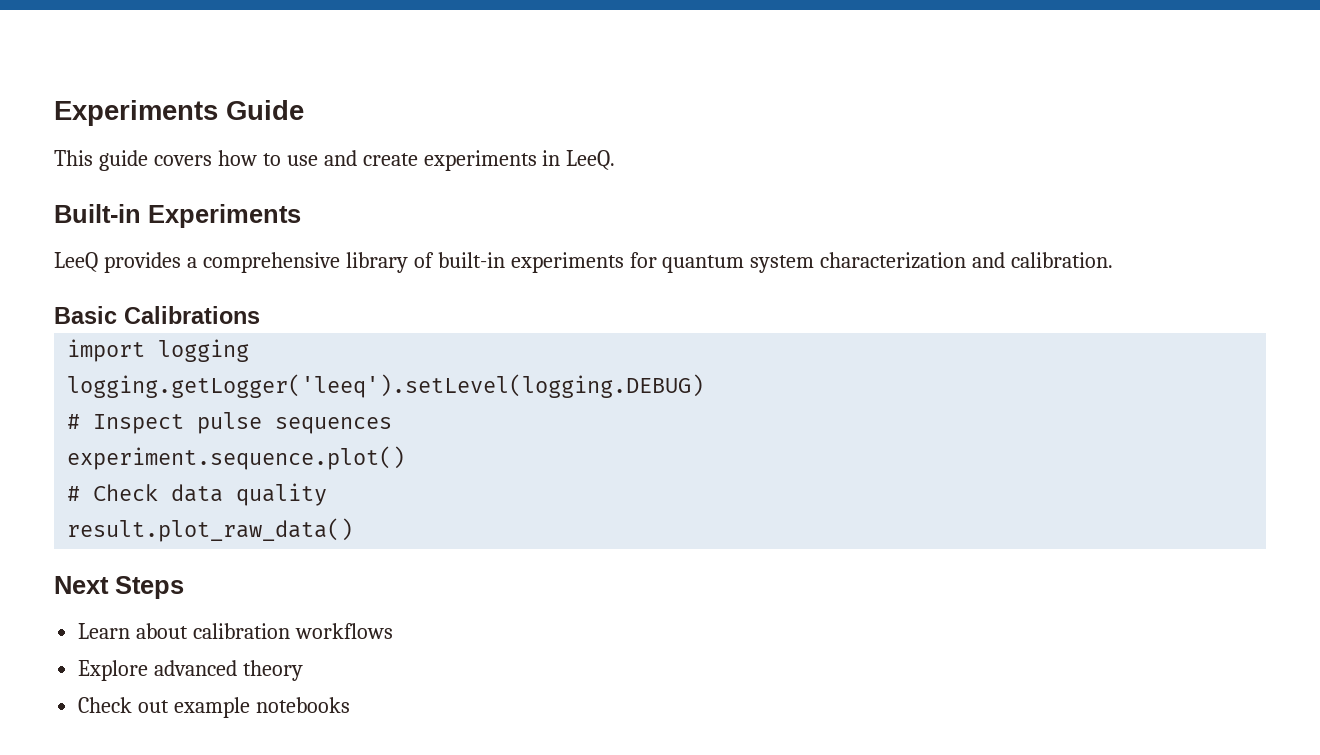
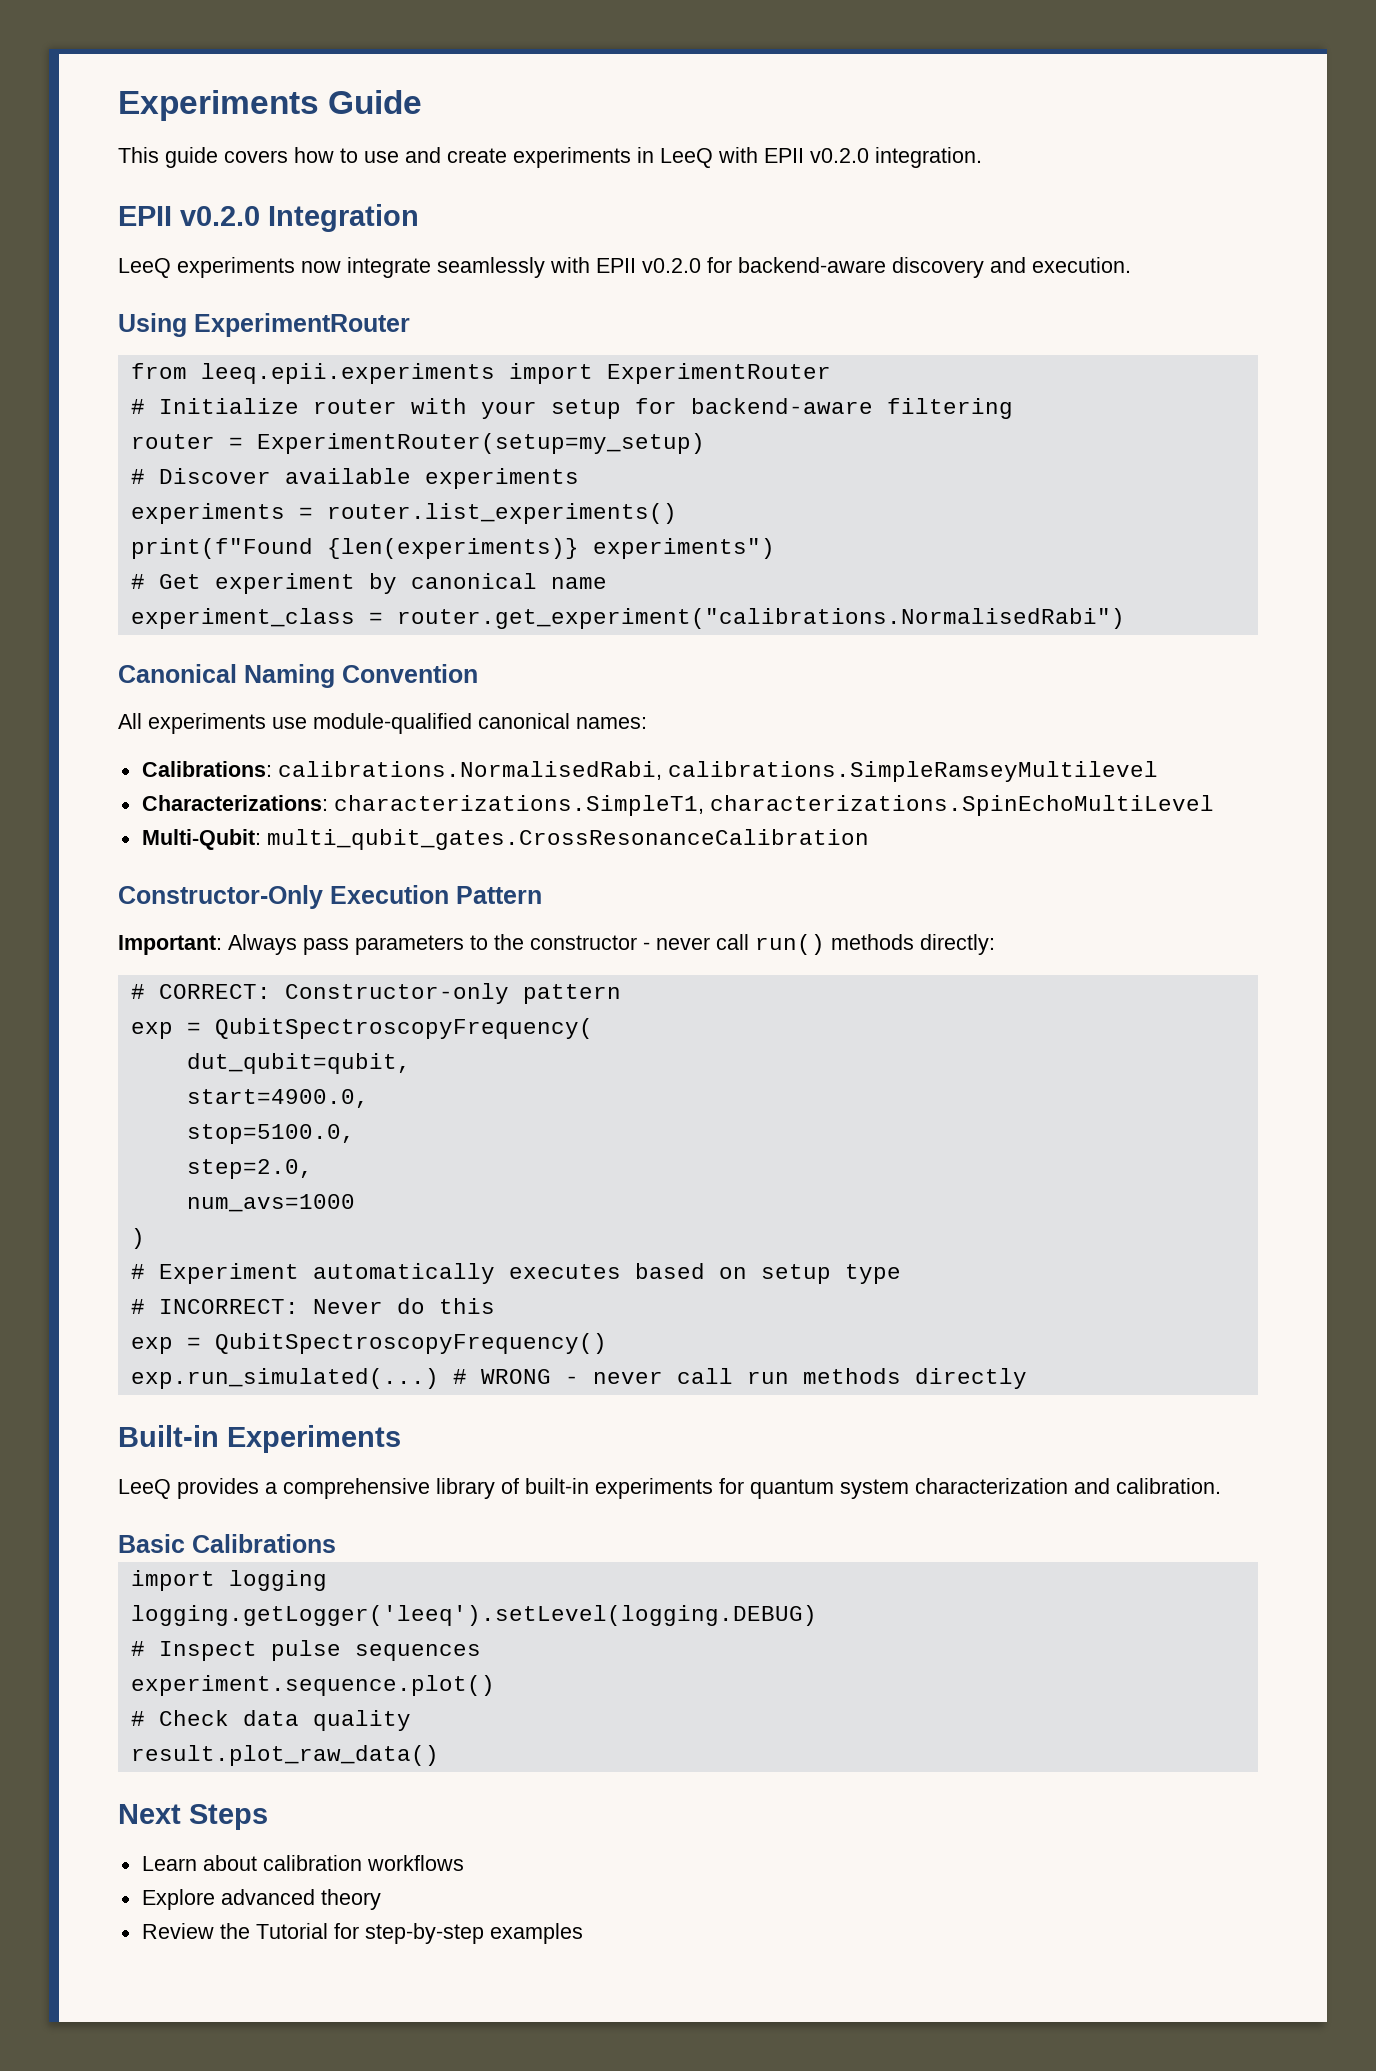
- This guide covers how to use and create experiments in LeeQ.
+ This guide covers how to use and create experiments in LeeQ with EPII v0.2.0 integration.
+ EPII v0.2.0 Integration
+ LeeQ experiments now integrate seamlessly with EPII v0.2.0 for backend-aware discovery and execution.
+ Using ExperimentRouter
+ from leeq.epii.experiments import ExperimentRouter
+ # Initialize router with your setup for backend-aware filtering
+ router = ExperimentRouter(setup=my_setup)
+ # Discover available experiments
+ experiments = router.list_experiments()
+ print(f"Found {len(experiments)} experiments")
+ # Get experiment by canonical name
+ experiment_class = router.get_experiment("calibrations.NormalisedRabi")
+ Canonical Naming Convention
+ All experiments use module-qualified canonical names:
+ Calibrations: calibrations.NormalisedRabi, calibrations.SimpleRamseyMultilevel
+ Characterizations: characterizations.SimpleT1, characterizations.SpinEchoMultiLevel
+ Multi-Qubit: multi_qubit_gates.CrossResonanceCalibration
+ Constructor-Only Execution Pattern
+ Important: Always pass parameters to the constructor - never call run() methods directly:
+ # CORRECT: Constructor-only pattern
+ exp = QubitSpectroscopyFrequency(
+ dut_qubit=qubit,
+ start=4900.0,
+ stop=5100.0,
+ step=2.0,
+ num_avs=1000
+ )
+ # Experiment automatically executes based on setup type
+ # INCORRECT: Never do this
+ exp = QubitSpectroscopyFrequency()
+ exp.run_simulated(...) # WRONG - never call run methods directly
- Check out example notebooks
+ Review the Tutorial for step-by-step examples

